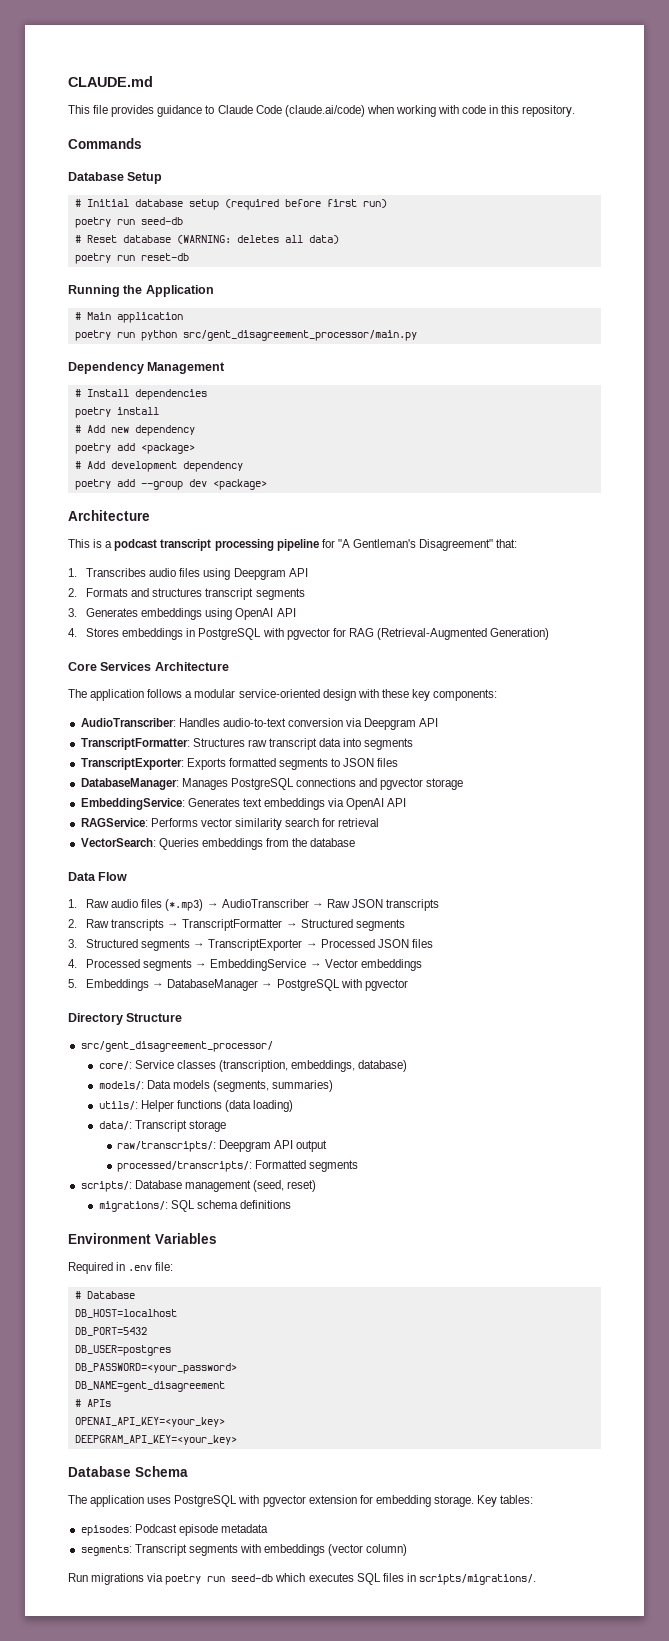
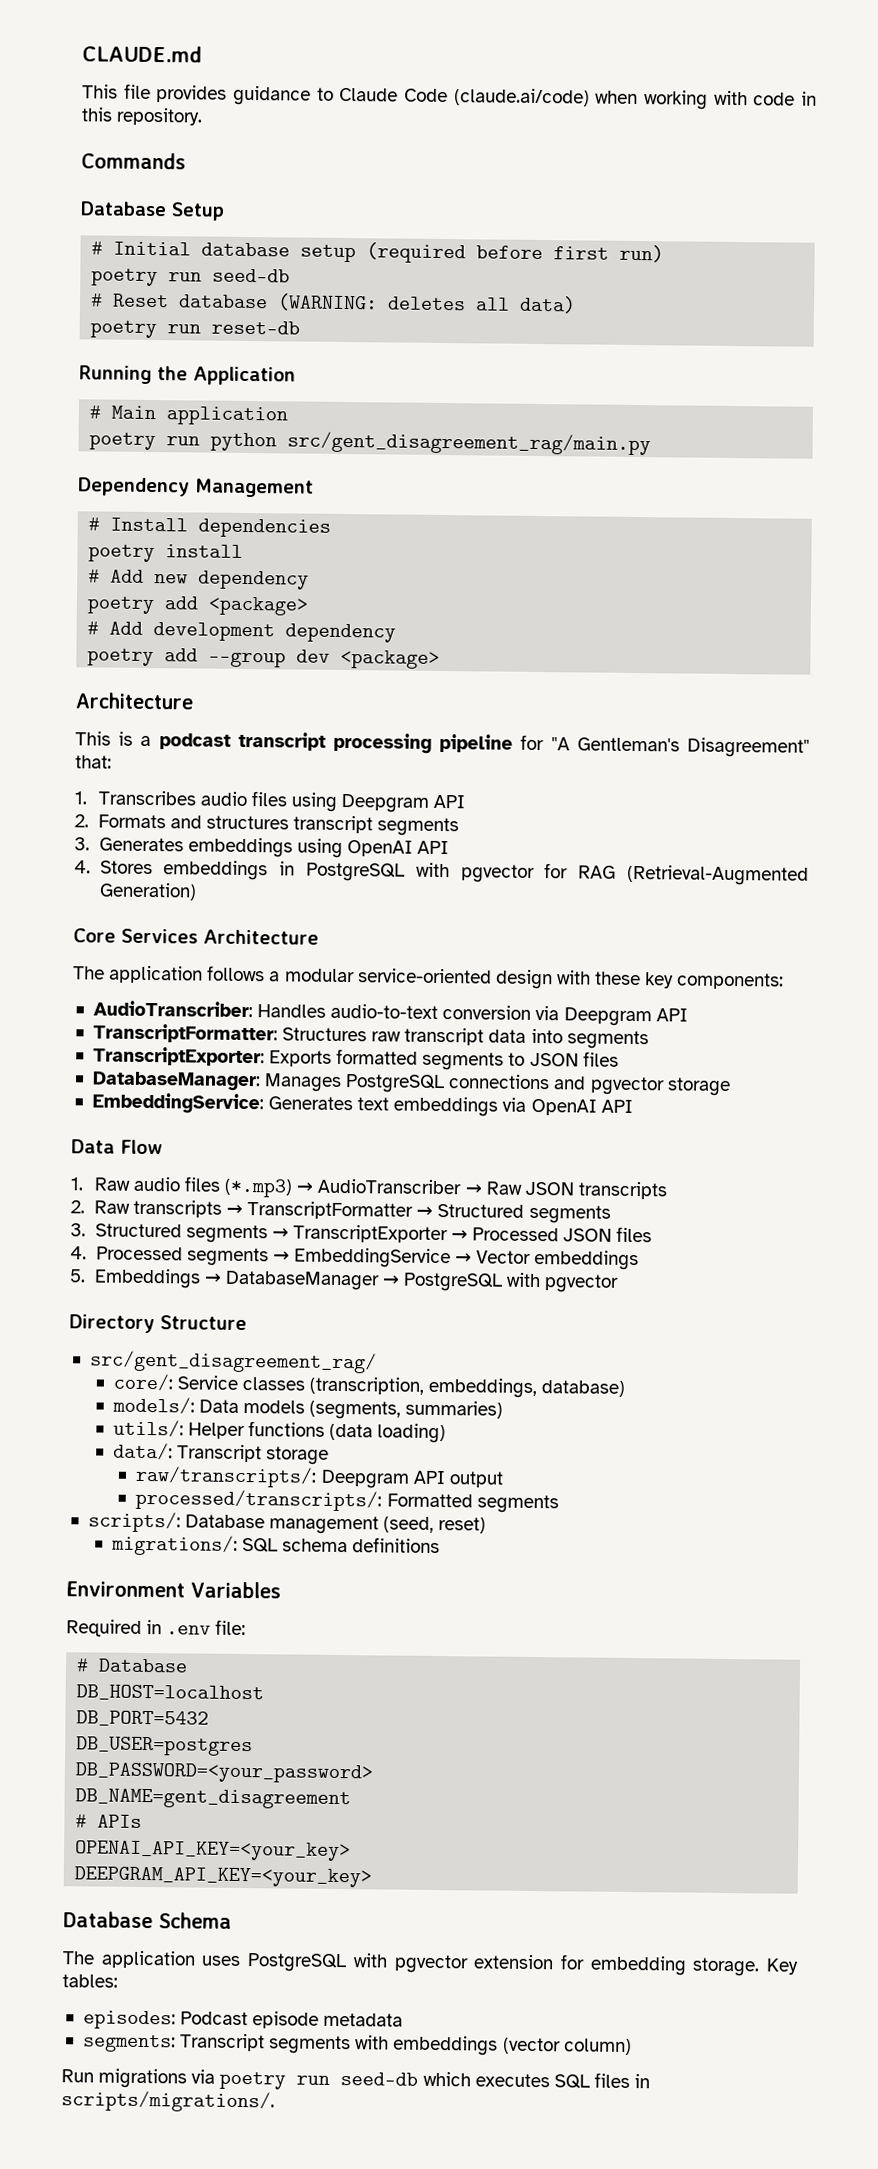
- poetry run python src/gent_disagreement_processor/main.py
+ poetry run python src/gent_disagreement_rag/main.py
- RAGService: Performs vector similarity search for retrieval
- VectorSearch: Queries embeddings from the database
- src/gent_disagreement_processor/
+ src/gent_disagreement_rag/

